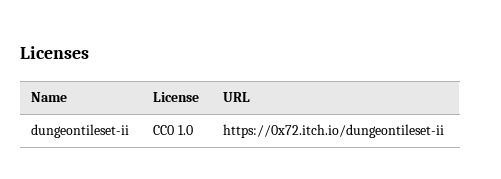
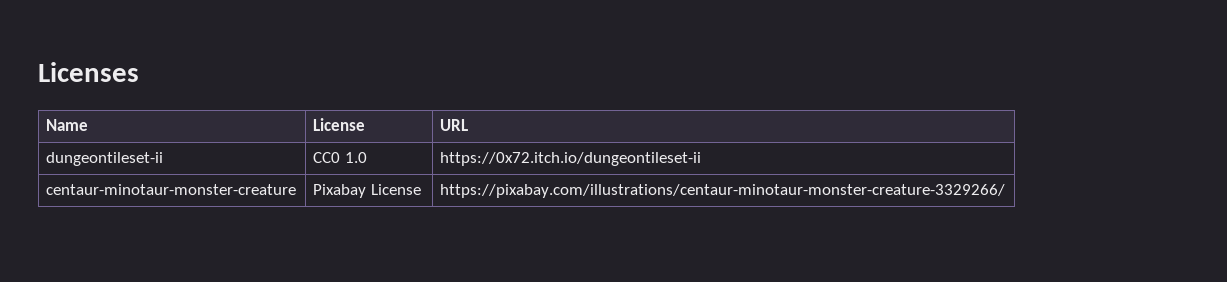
+ centaur-minotaur-monster-creature | Pixabay License | https://pixabay.com/illustrations/centaur-minotaur-monster-creature-3329266/

